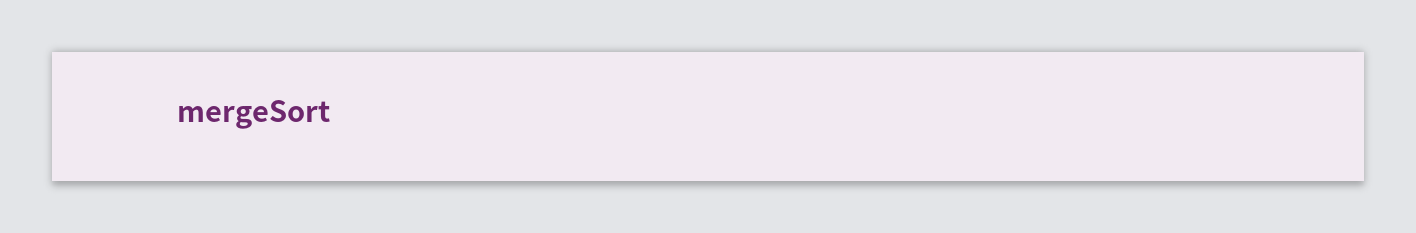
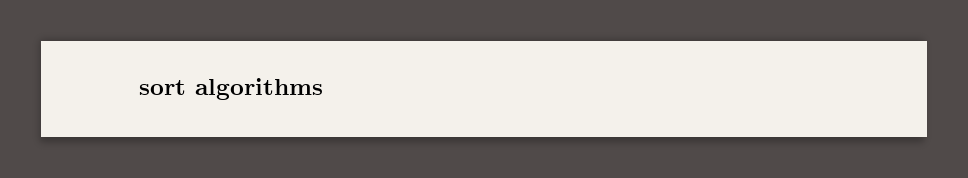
- mergeSort
+ sort algorithms

